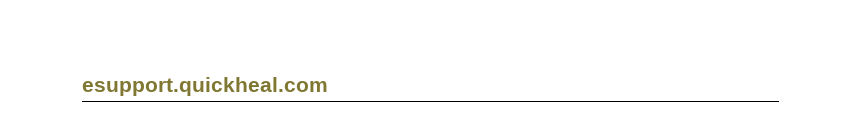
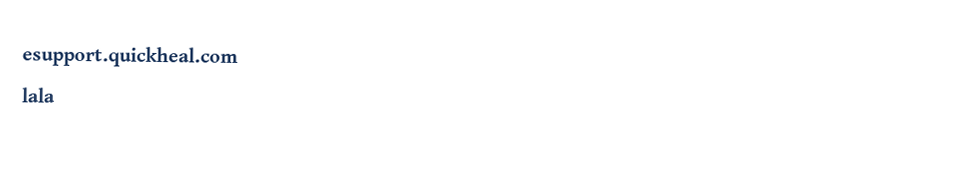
+ lala

